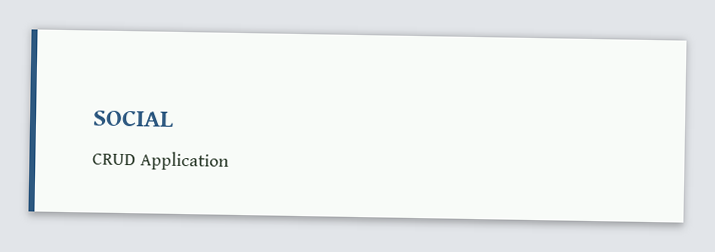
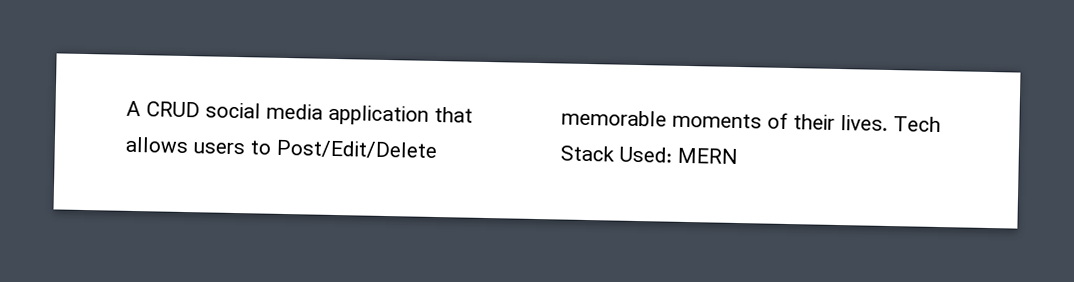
- SOCIAL
- CRUD Application
+ A CRUD social media application that allows users to Post/Edit/Delete memorable moments of their lives. Tech Stack Used: MERN

